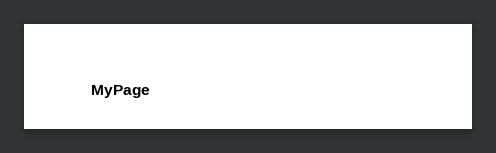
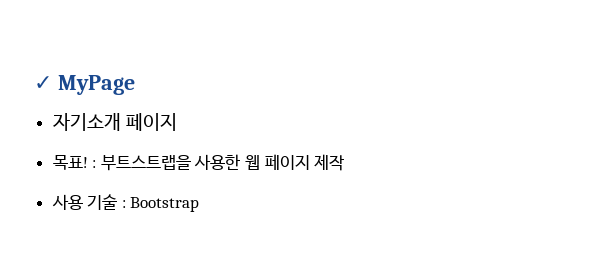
- MyPage
+ ✓ MyPage
+ 자기소개 페이지
+ 목표! : 부트스트랩을 사용한 웹 페이지 제작
+ 사용 기술 : Bootstrap

